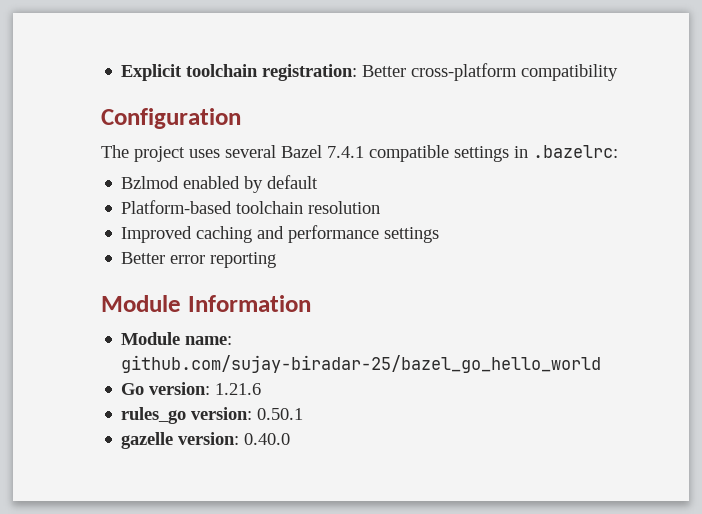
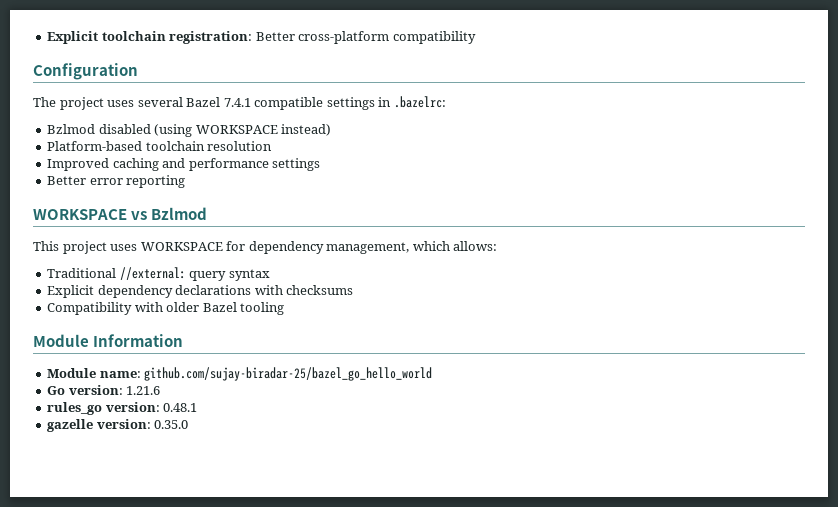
- Bzlmod enabled by default
+ Bzlmod disabled (using WORKSPACE instead)
+ WORKSPACE vs Bzlmod
+ This project uses WORKSPACE for dependency management, which allows:
+ Traditional //external: query syntax
+ Explicit dependency declarations with checksums
+ Compatibility with older Bazel tooling
- rules_go version: 0.50.1
+ rules_go version: 0.48.1
- gazelle version: 0.40.0
+ gazelle version: 0.35.0

